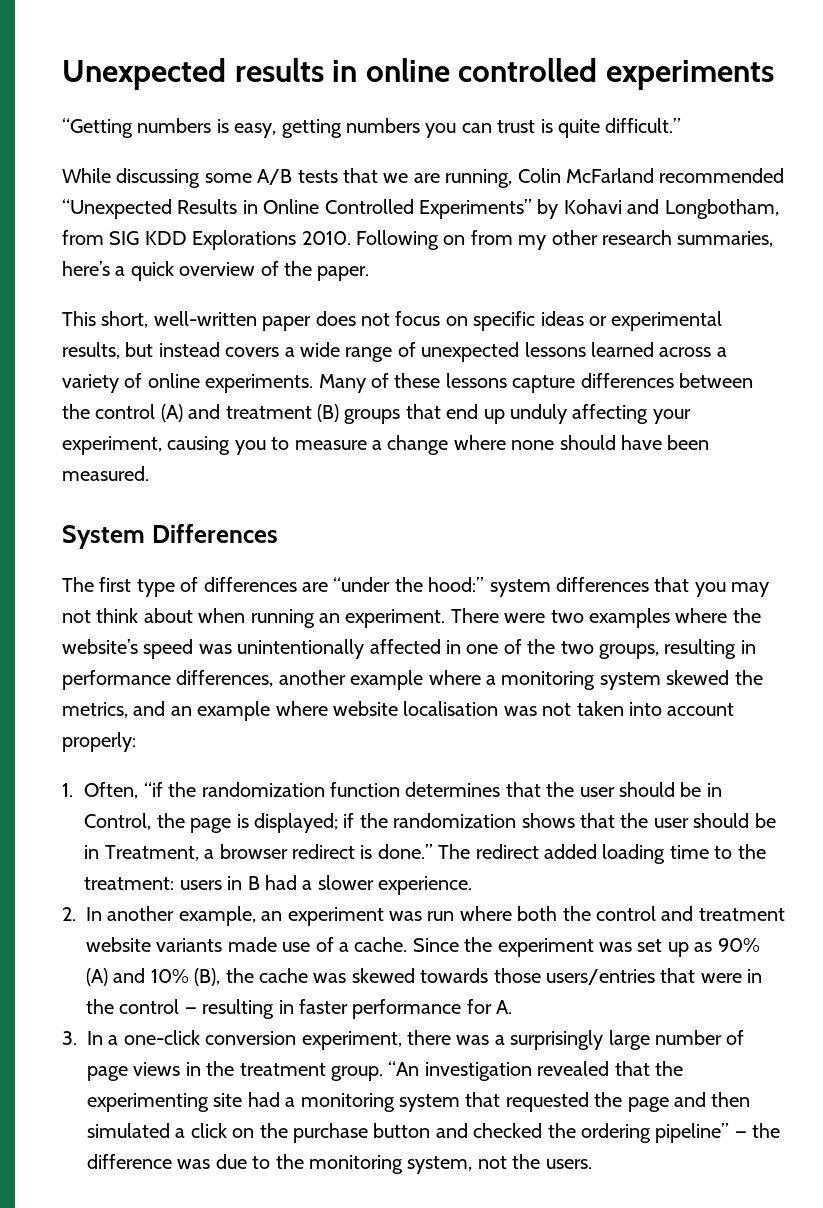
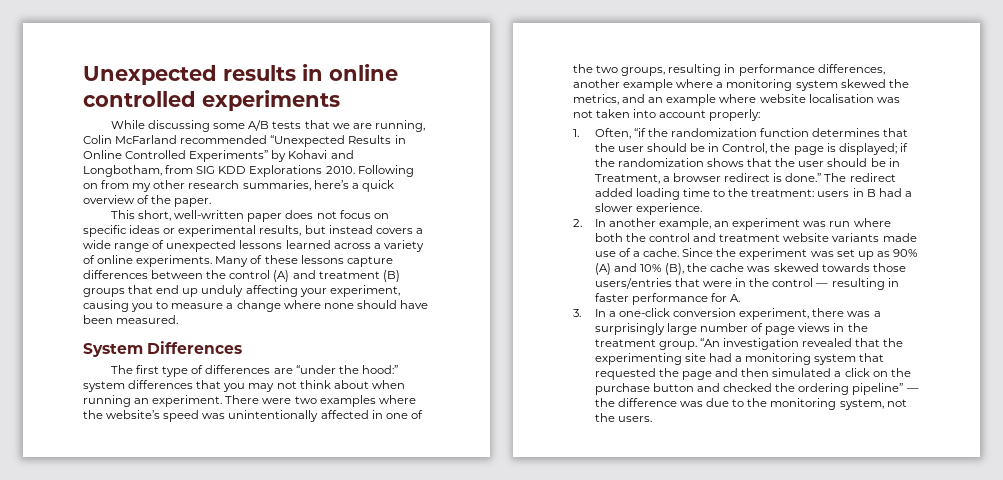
- “Getting numbers is easy, getting numbers you can trust is quite difficult.”

